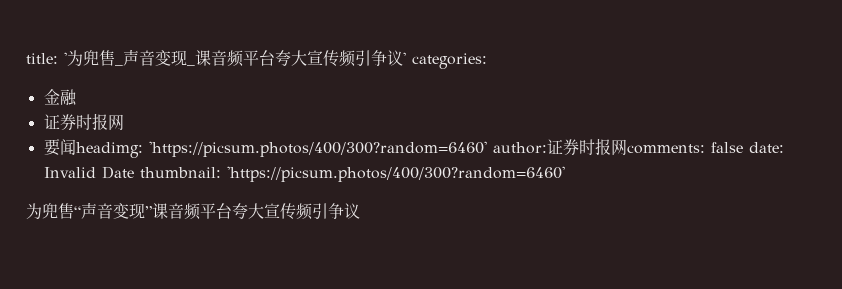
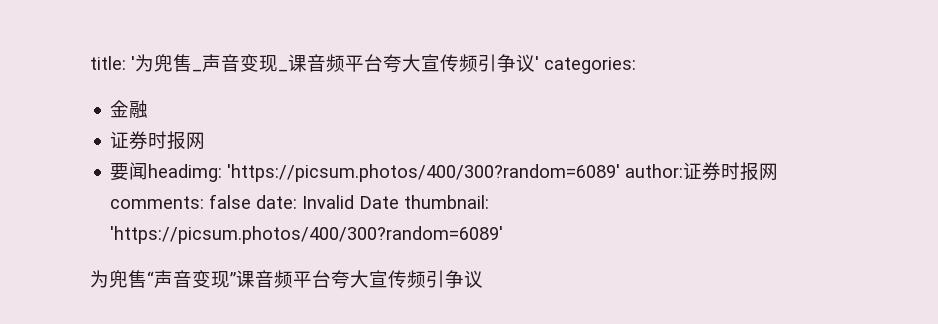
- 要闻headimg: 'https://picsum.photos/400/300?random=6460' author:证券时报网comments: false date: Invalid Date thumbnail: 'https://picsum.photos/400/300?random=6460'
+ 要闻headimg: 'https://picsum.photos/400/300?random=6089' author:证券时报网comments: false date: Invalid Date thumbnail: 'https://picsum.photos/400/300?random=6089'

